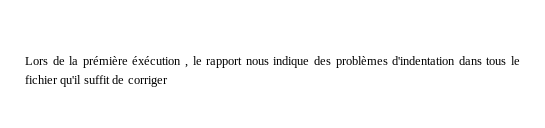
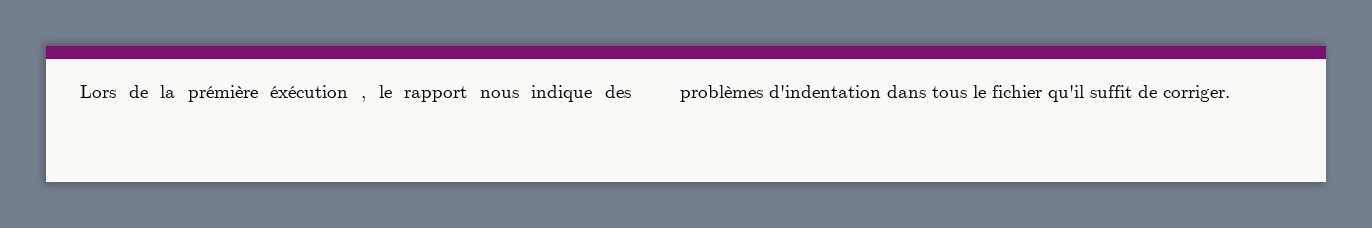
- Lors de la prémière éxécution , le rapport nous indique des problèmes d'indentation dans tous le fichier qu'il suffit de corriger
+ Lors de la prémière éxécution , le rapport nous indique des problèmes d'indentation dans tous le fichier qu'il suffit de corriger.

